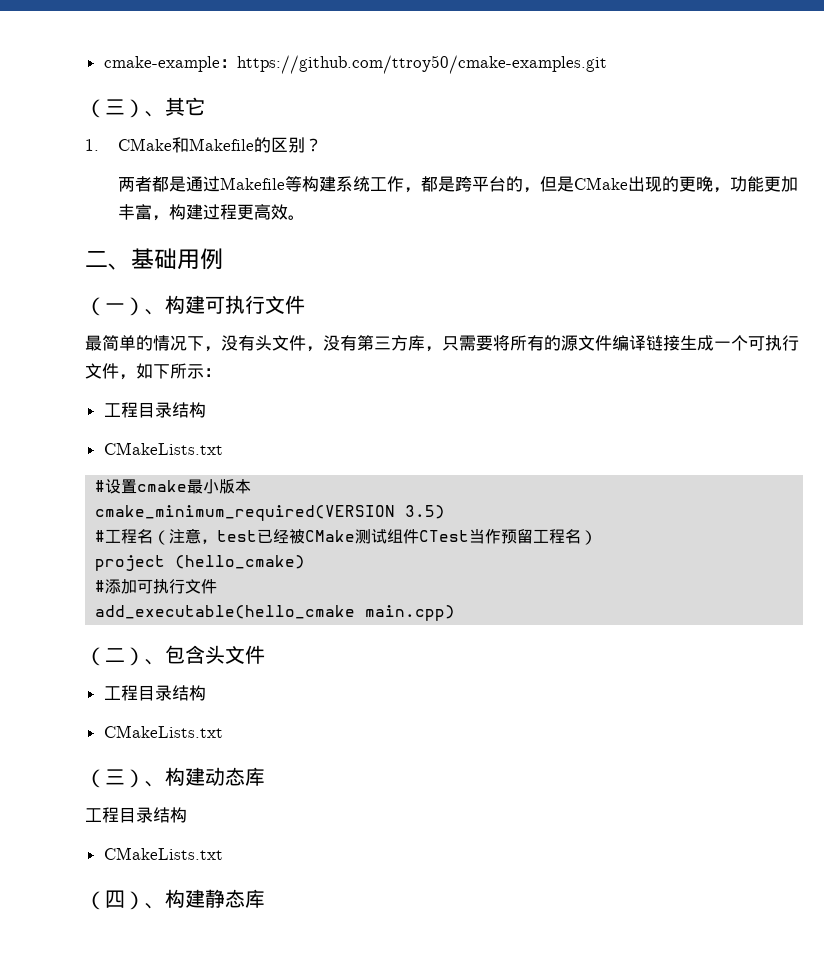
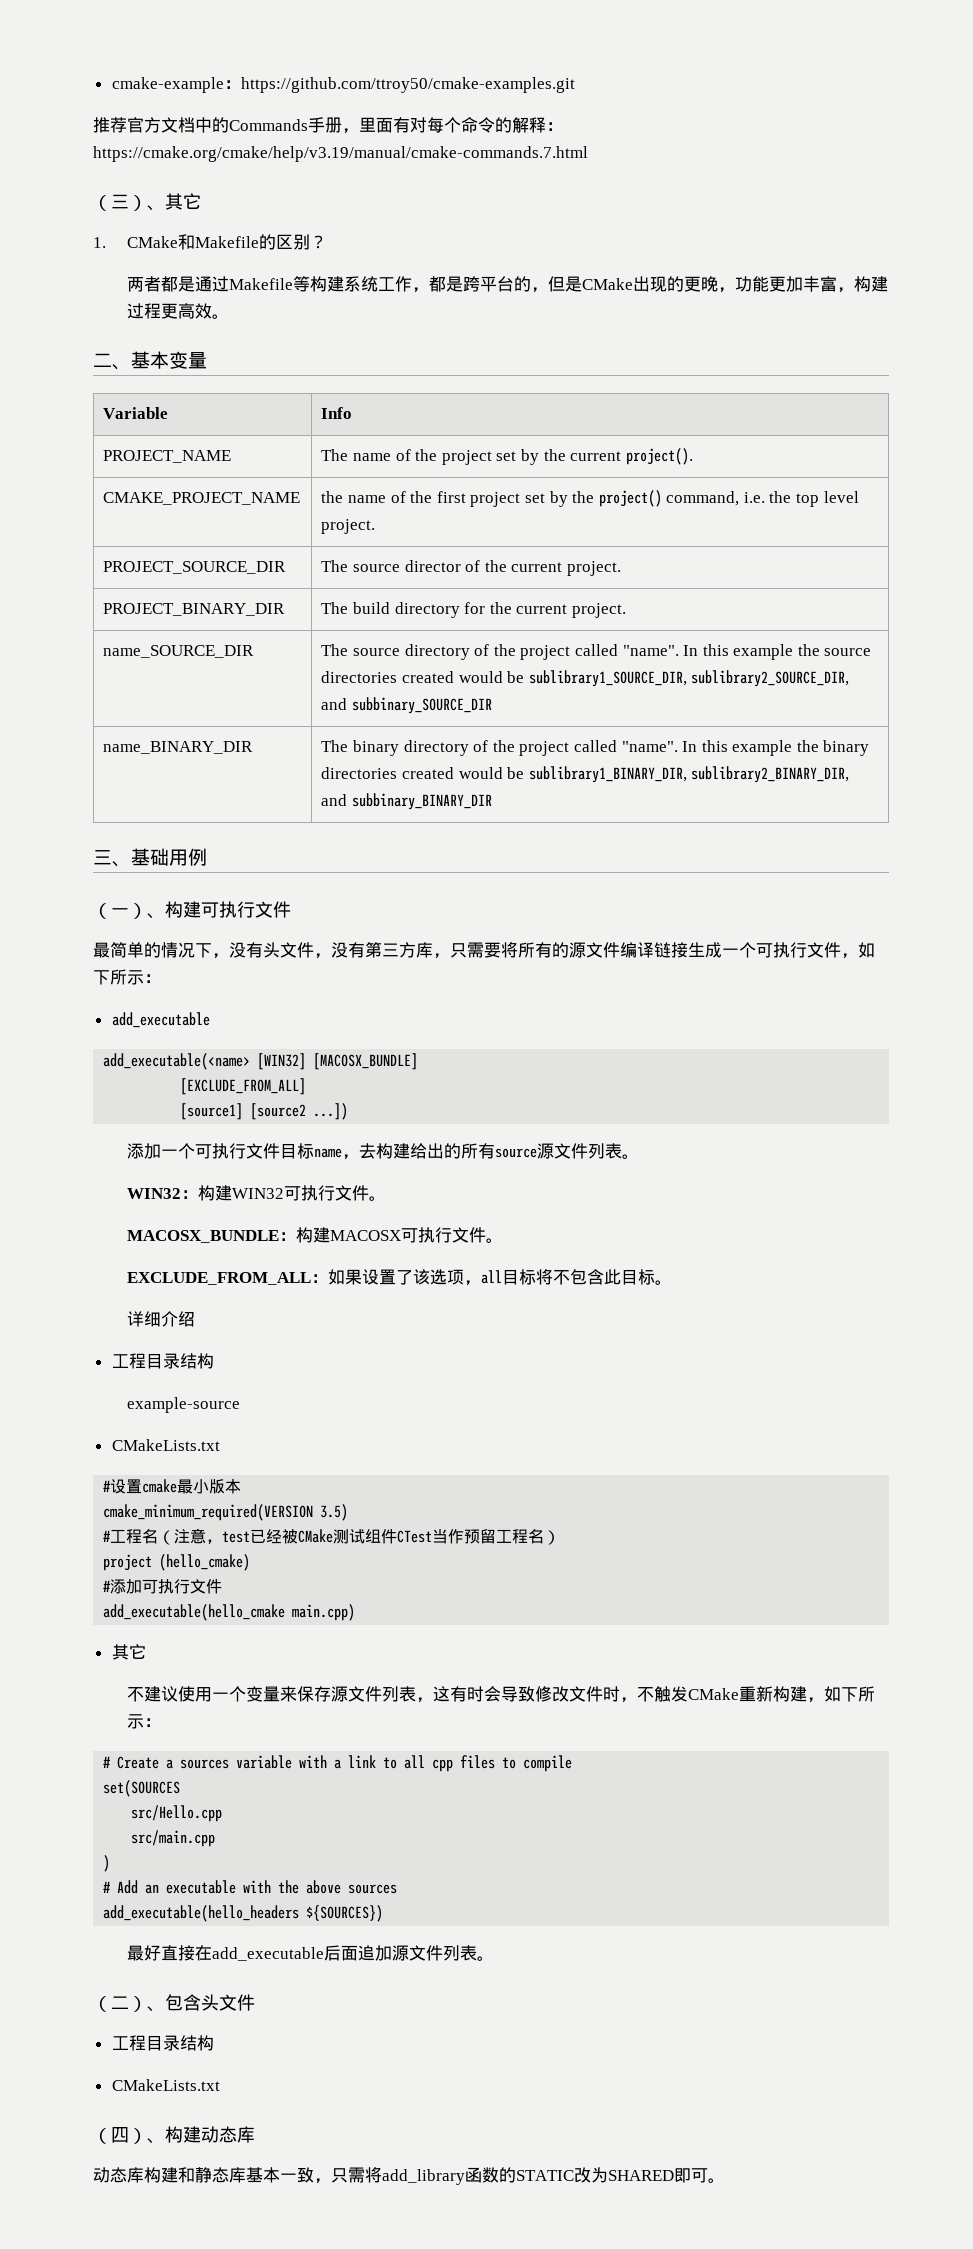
+ 推荐官方文档中的Commands手册，里面有对每个命令的解释：https://cmake.org/cmake/help/v3.19/manual/cmake-commands.7.html
- 二、基础用例
+ 二、基本变量
+ Variable | Info
+ PROJECT_NAME | The name of the project set by the current project().
+ CMAKE_PROJECT_NAME | the name of the first project set by the project() command, i.e. the top level project.
+ PROJECT_SOURCE_DIR | The source director of the current project.
+ PROJECT_BINARY_DIR | The build directory for the current project.
+ name_SOURCE_DIR | The source directory of the project called "name". In this example the source directories created would be sublibrary1_SOURCE_DIR, sublibrary2_SOURCE_DIR, and subbinary_SOURCE_DIR
+ name_BINARY_DIR | The binary directory of the project called "name". In this example the binary directories created would be sublibrary1_BINARY_DIR, sublibrary2_BINARY_DIR, and subbinary_BINARY_DIR
+ 三、基础用例
  最简单的情况下，没有头文件，没有第三方库，只需要将所有的源文件编译链接生成一个可执行文件，如下所示：
+ add_executable
+ add_executable(<name> [WIN32] [MACOSX_BUNDLE]
+ [EXCLUDE_FROM_ALL]
+ [source1] [source2 ...])
+ 添加一个可执行文件目标name，去构建给出的所有source源文件列表。
+ WIN32：构建WIN32可执行文件。
+ MACOSX_BUNDLE：构建MACOSX可执行文件。
+ EXCLUDE_FROM_ALL：如果设置了该选项，all目标将不包含此目标。
+ 详细介绍
  工程目录结构
+ example-source
  add_executable(hello_cmake main.cpp)
+ 其它
+ 不建议使用一个变量来保存源文件列表，这有时会导致修改文件时，不触发CMake重新构建，如下所示：
+ # Create a sources variable with a link to all cpp files to compile
+ set(SOURCES
+ src/Hello.cpp
+ src/main.cpp
+ )
+ # Add an executable with the above sources
+ add_executable(hello_headers ${SOURCES})
+ 最好直接在add_executable后面追加源文件列表。
- （三）、构建动态库
- 工程目录结构
- CMakeLists.txt
- （四）、构建静态库
+ （四）、构建动态库
+ 动态库构建和静态库基本一致，只需将add_library函数的STATIC改为SHARED即可。

